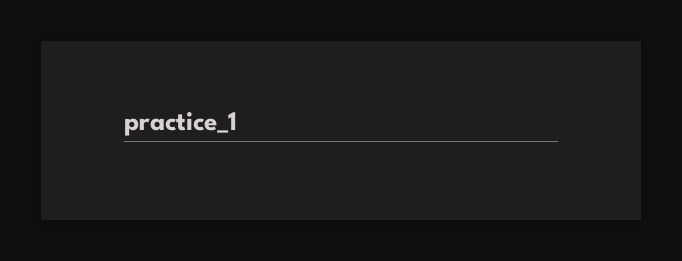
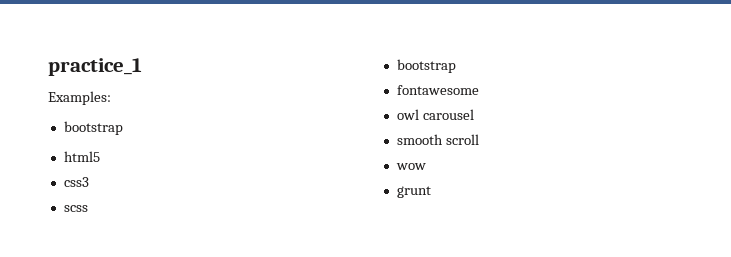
+ Examples:
+ bootstrap
+ html5
+ css3
+ scss
+ bootstrap
+ fontawesome
+ owl carousel
+ smooth scroll
+ wow
+ grunt

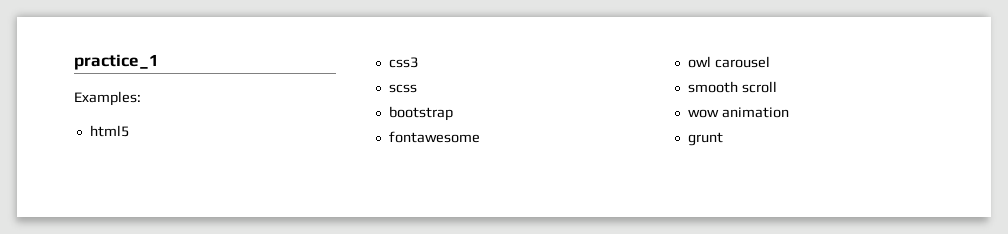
  Examples:
- bootstrap
- wow
+ wow animation

